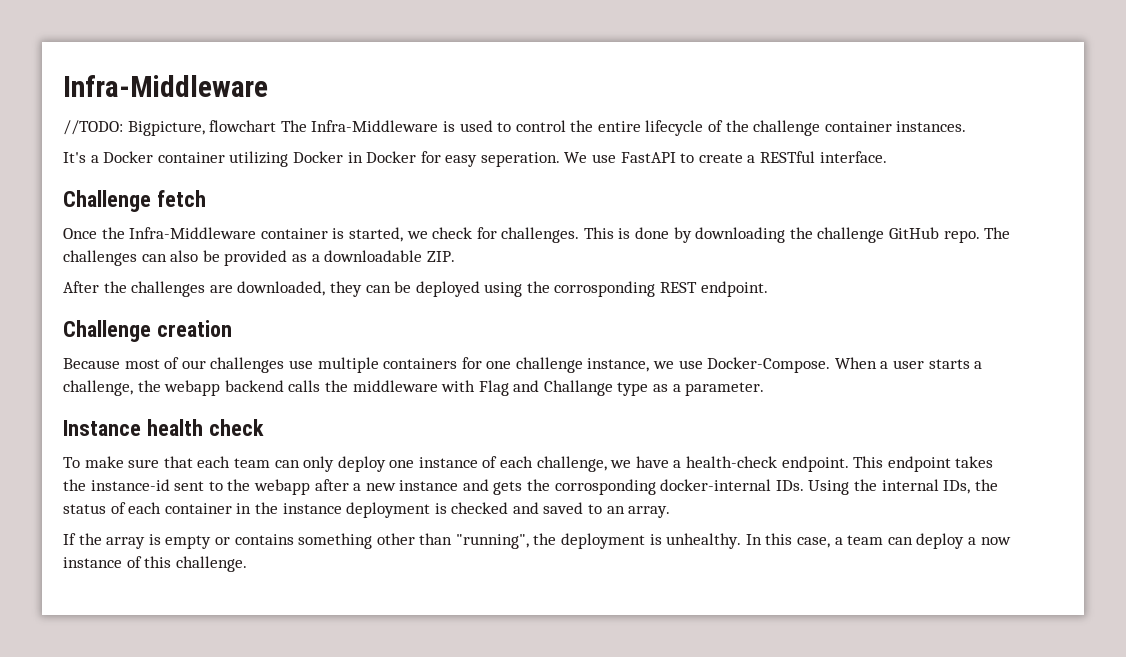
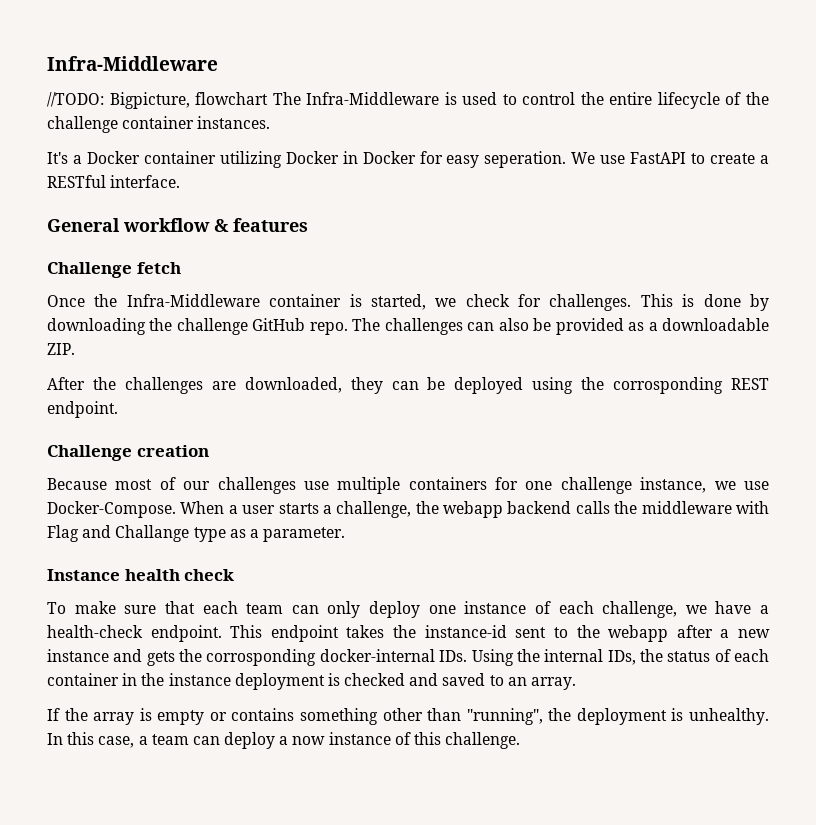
+ General workflow & features

